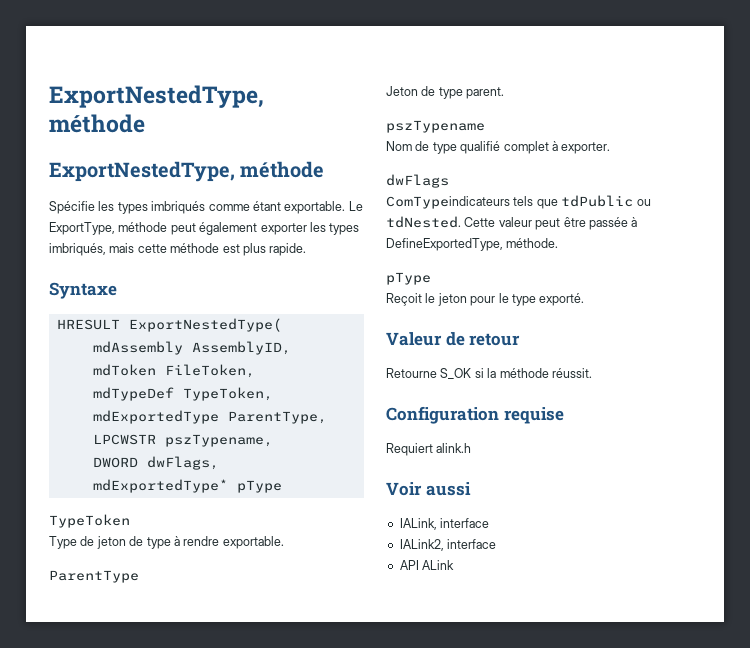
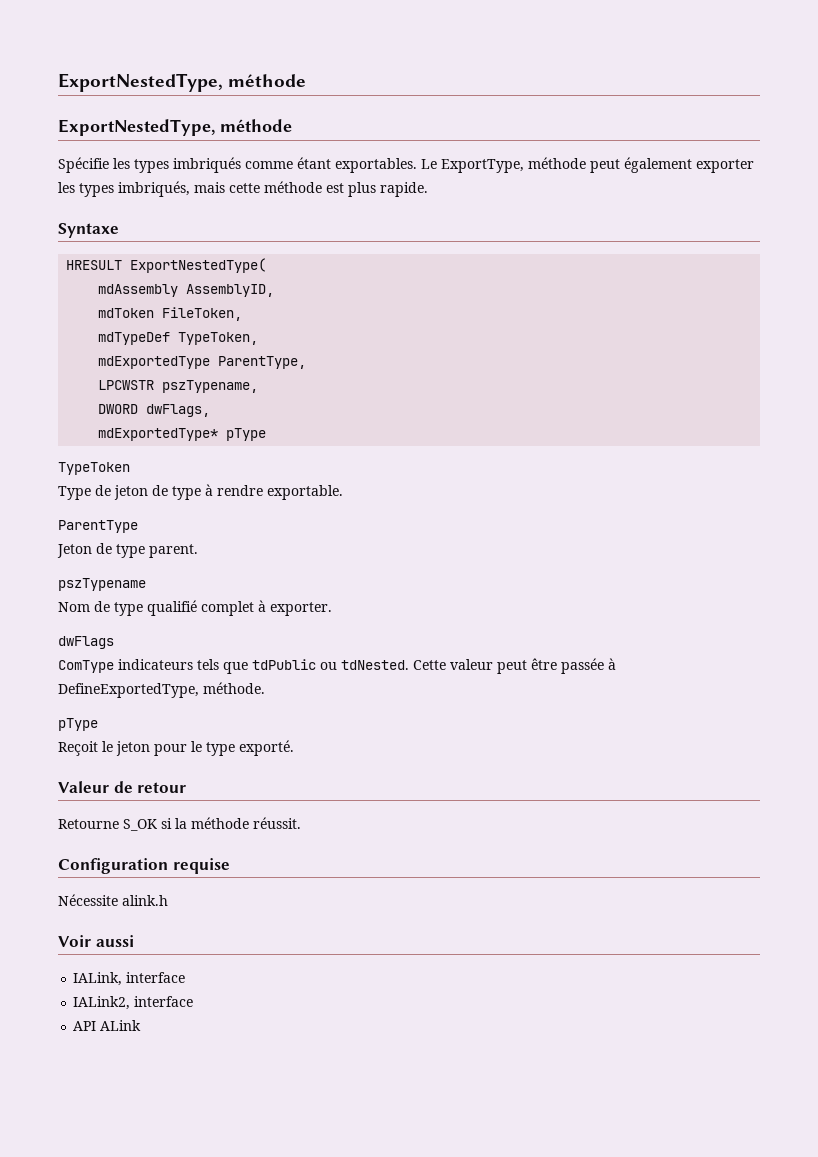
- Spécifie les types imbriqués comme étant exportable.
+ Spécifie les types imbriqués comme étant exportables.
- ComTypeindicateurs tels que tdPublic ou tdNested.
+ ComType indicateurs tels que tdPublic ou tdNested.
- Requiert alink.h
+ Nécessite alink.h

